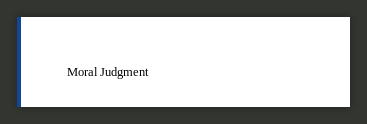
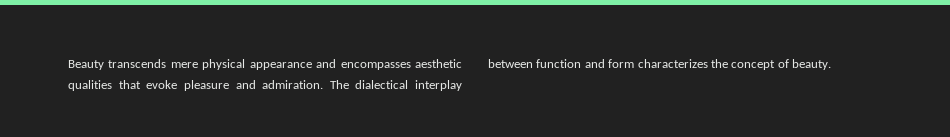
- Moral Judgment
+ Beauty transcends mere physical appearance and encompasses aesthetic qualities that evoke pleasure and admiration. The dialectical interplay between function and form characterizes the concept of beauty.

